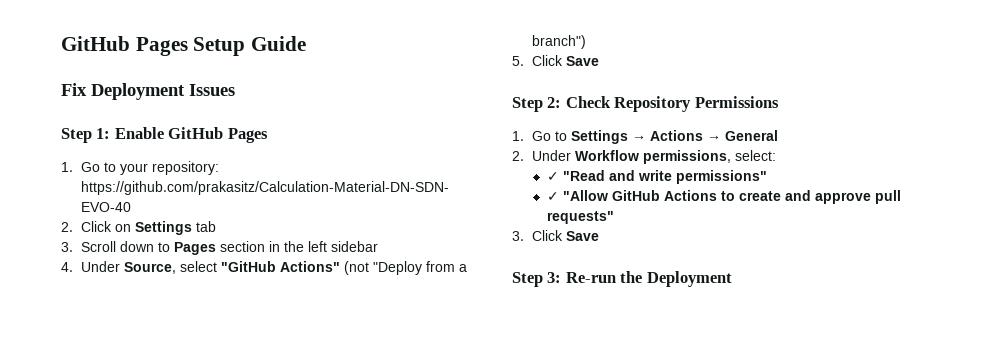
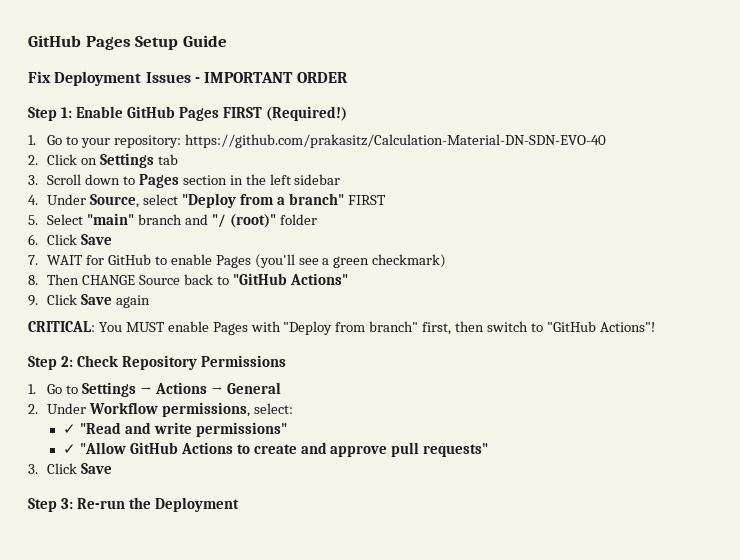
- Fix Deployment Issues
+ Fix Deployment Issues - IMPORTANT ORDER
- Step 1: Enable GitHub Pages
+ Step 1: Enable GitHub Pages FIRST (Required!)
- 4. Under Source, select "GitHub Actions" (not "Deploy from a branch")
- 5. Click Save
+ 4. Under Source, select "Deploy from a branch" FIRST
+ 5. Select "main" branch and "/ (root)" folder
+ 6. Click Save
+ 7. WAIT for GitHub to enable Pages (you'll see a green checkmark)
+ 8. Then CHANGE Source back to "GitHub Actions"
+ 9. Click Save again
+ CRITICAL: You MUST enable Pages with "Deploy from branch" first, then switch to "GitHub Actions"!

